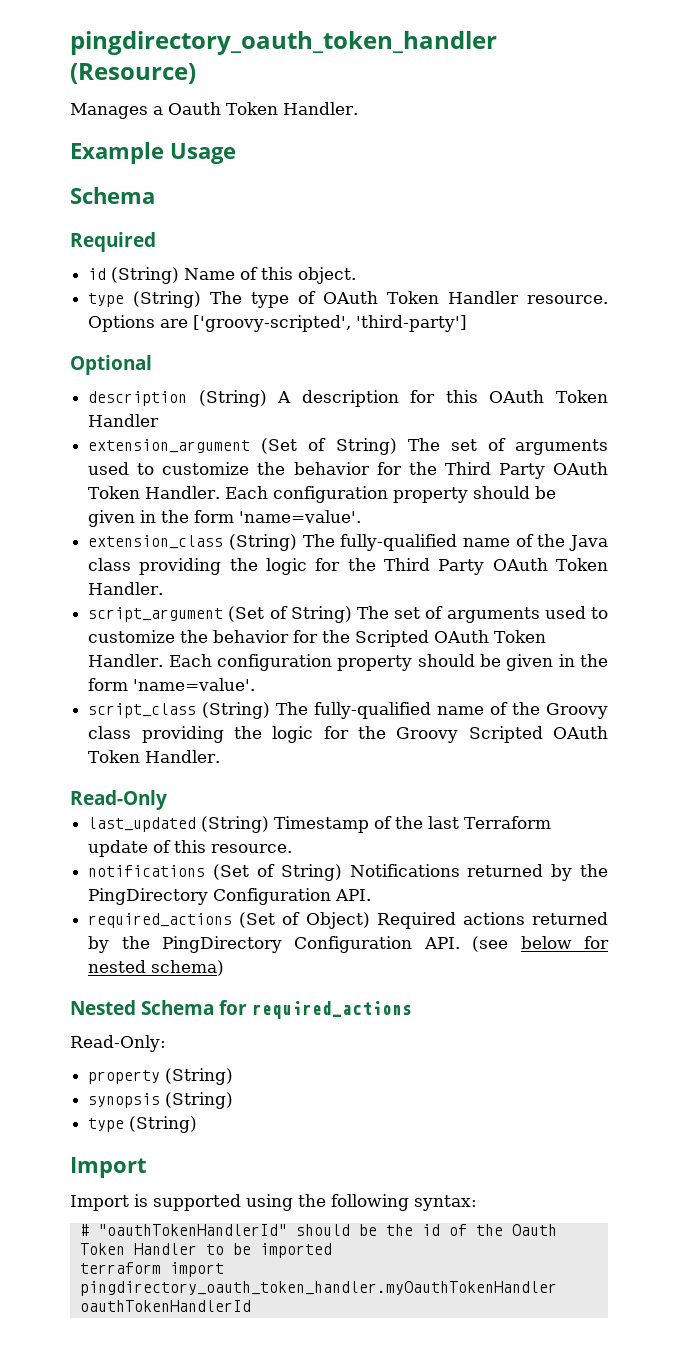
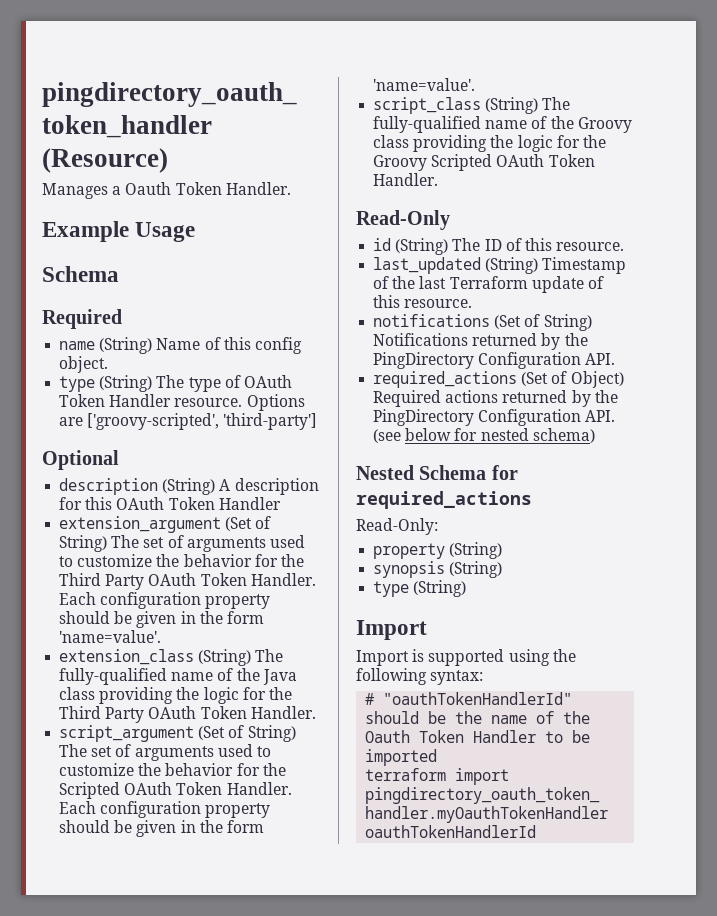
- id (String) Name of this object.
+ name (String) Name of this config object.
+ id (String) The ID of this resource.
- # "oauthTokenHandlerId" should be the id of the Oauth Token Handler to be imported
+ # "oauthTokenHandlerId" should be the name of the Oauth Token Handler to be imported

